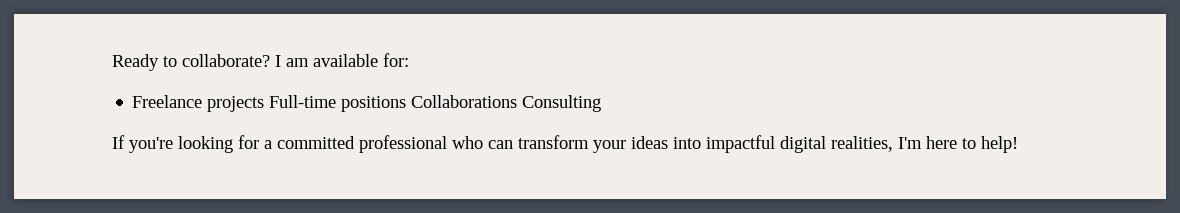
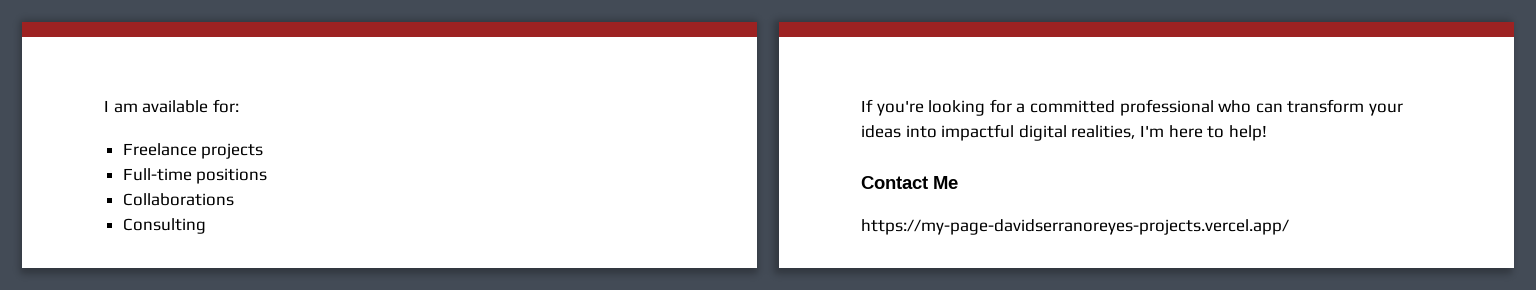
- Ready to collaborate?
- Freelance projects Full-time positions Collaborations Consulting
+ Freelance projects
+ Full-time positions
+ Collaborations
+ Consulting
+ Contact Me
+ https://my-page-davidserranoreyes-projects.vercel.app/

